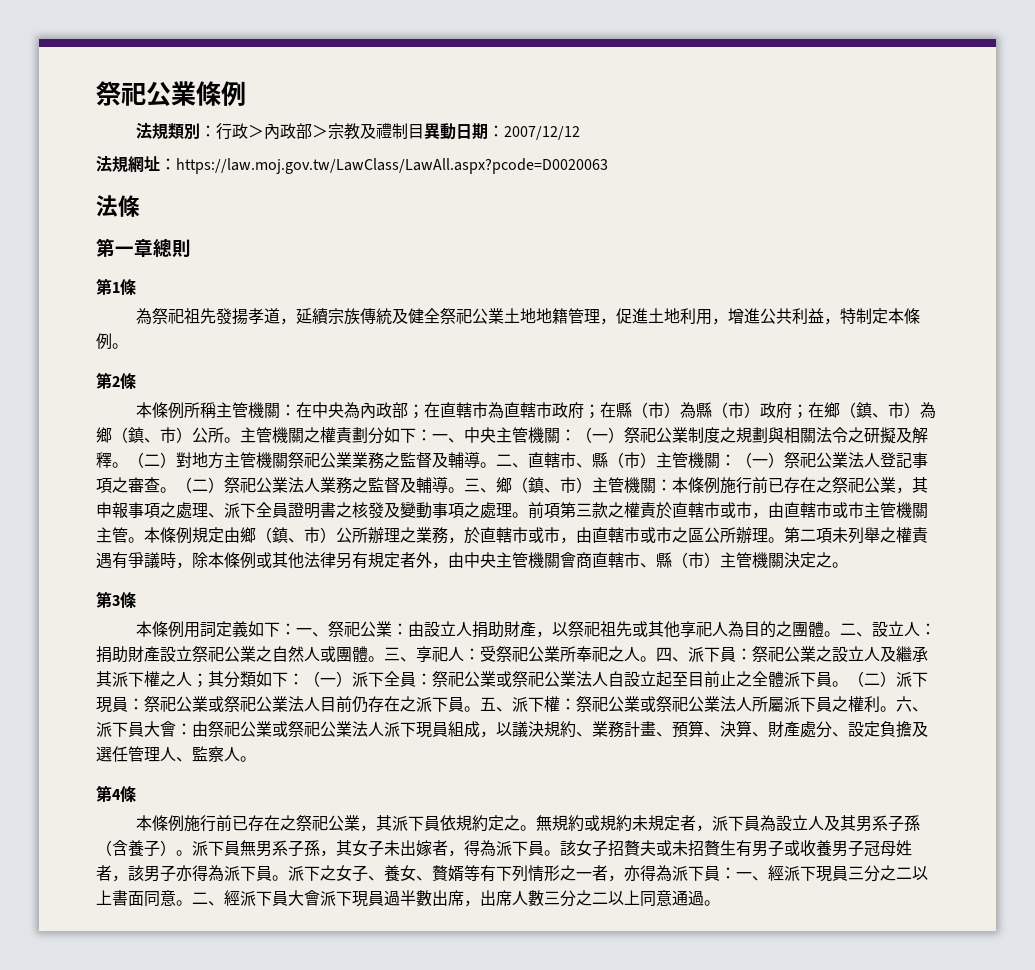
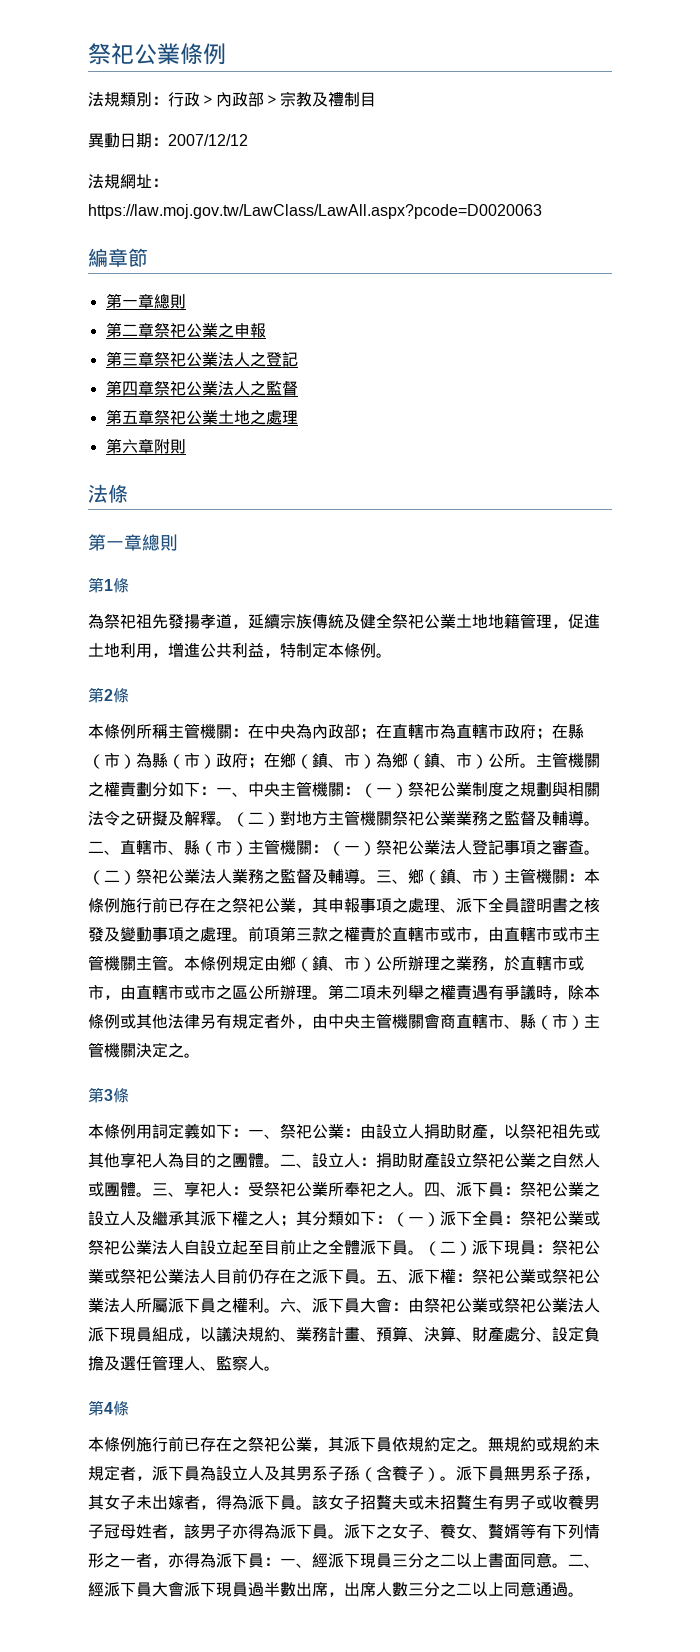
- 法規類別：行政＞內政部＞宗教及禮制目異動日期：2007/12/12
+ 法規類別：行政＞內政部＞宗教及禮制目
+ 異動日期：2007/12/12
+ 編章節
+ 第一章總則
+ 第二章祭祀公業之申報
+ 第三章祭祀公業法人之登記
+ 第四章祭祀公業法人之監督
+ 第五章祭祀公業土地之處理
+ 第六章附則

